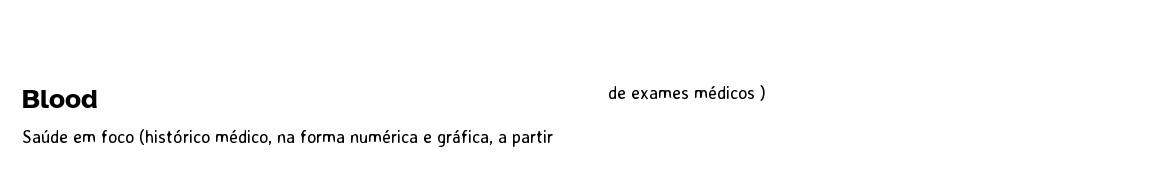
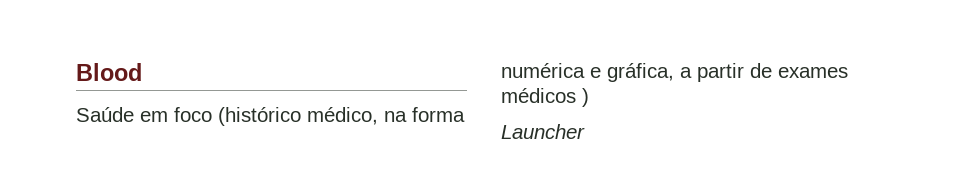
+ Launcher

